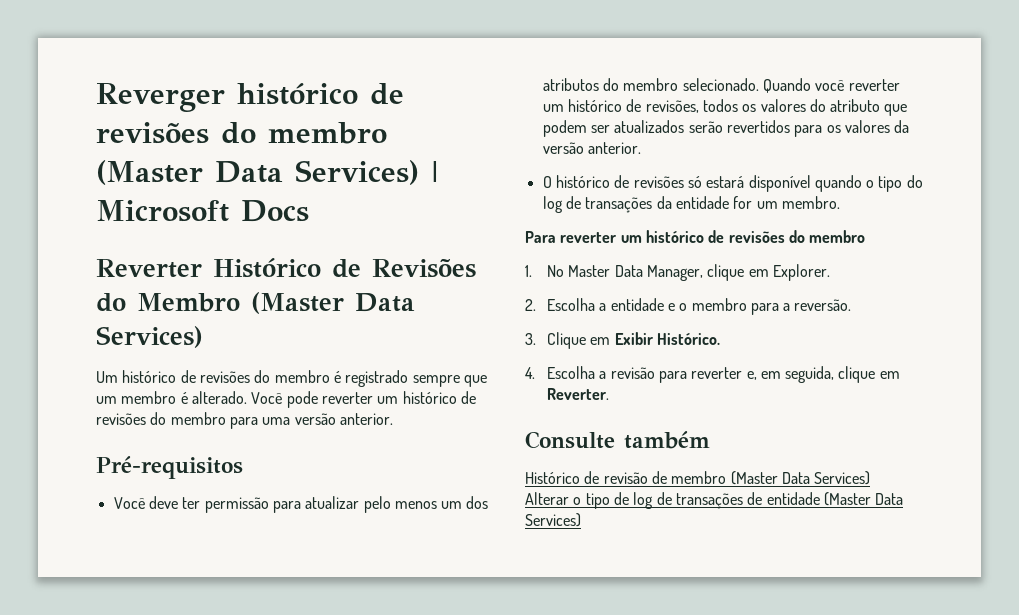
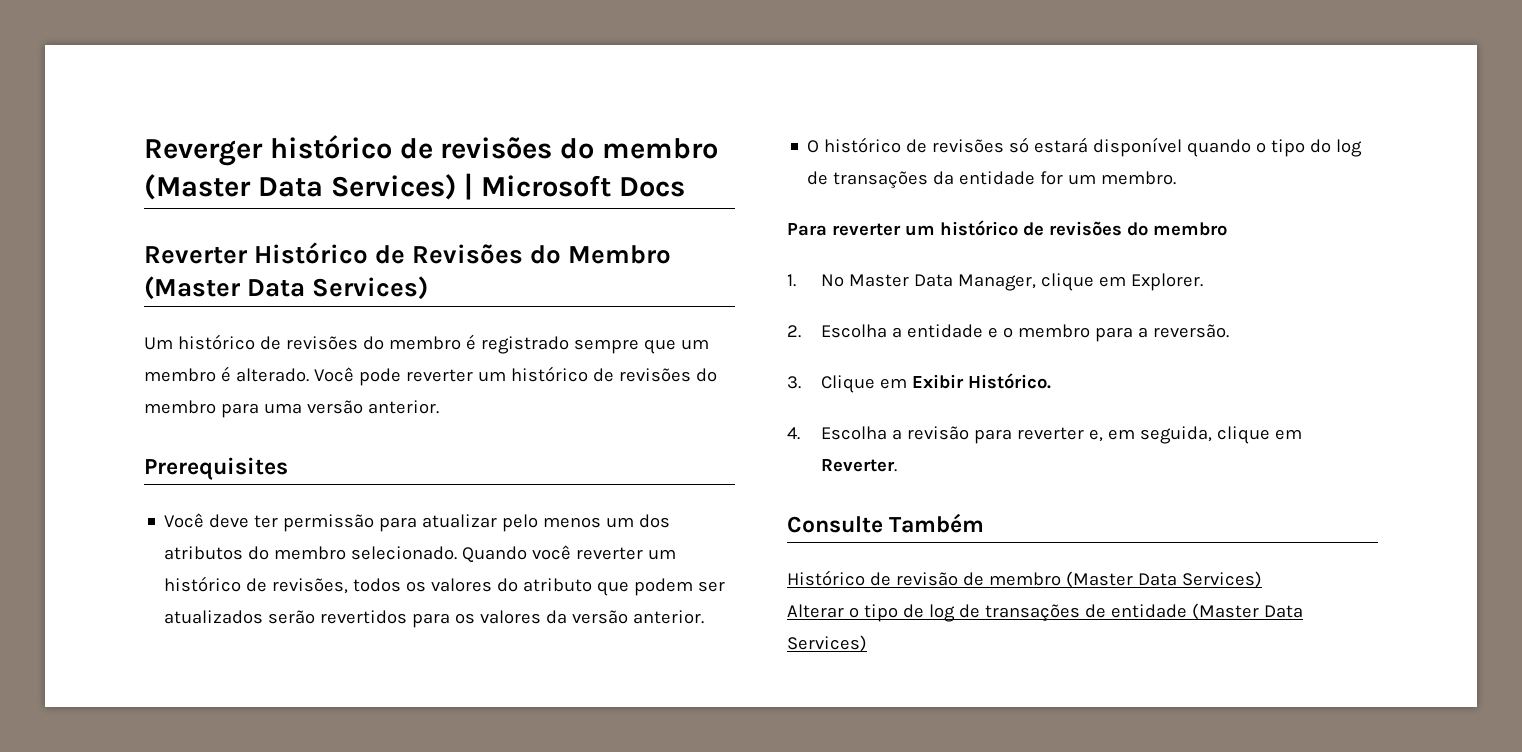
- Pré-requisitos
+ Prerequisites
- Consulte também
+ Consulte Também

